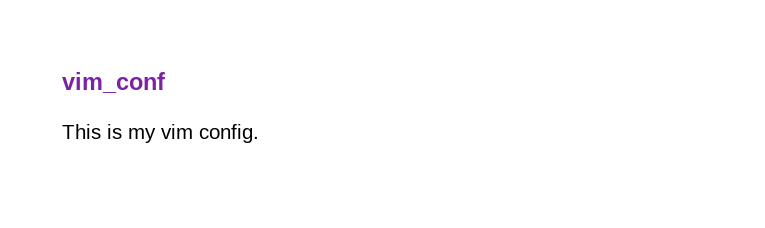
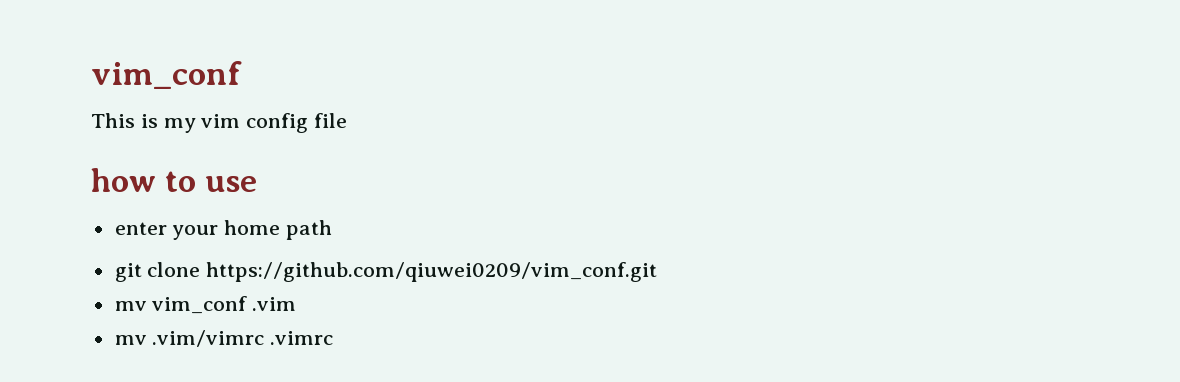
- This is my vim config.
+ This is my vim config file
+ how to use
+ enter your home path
+ git clone https://github.com/qiuwei0209/vim_conf.git
+ mv vim_conf .vim
+ mv .vim/vimrc .vimrc

